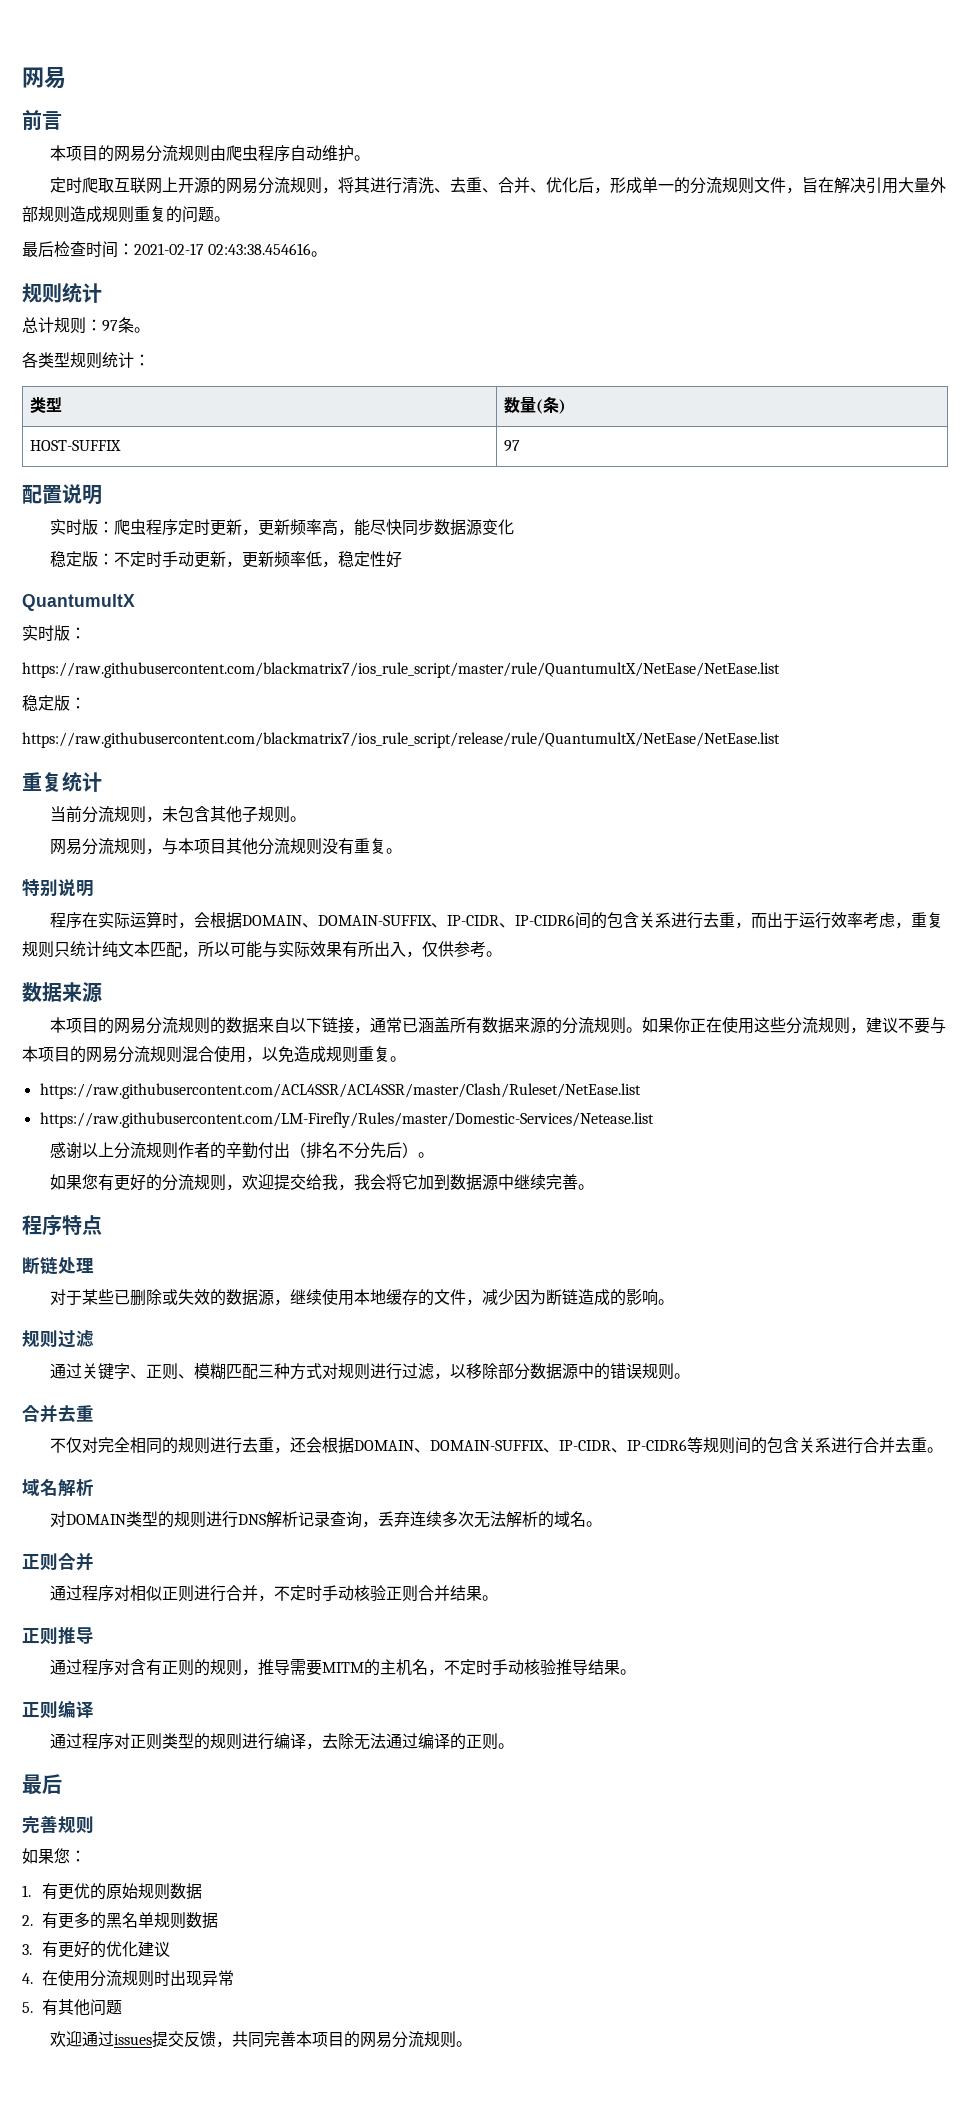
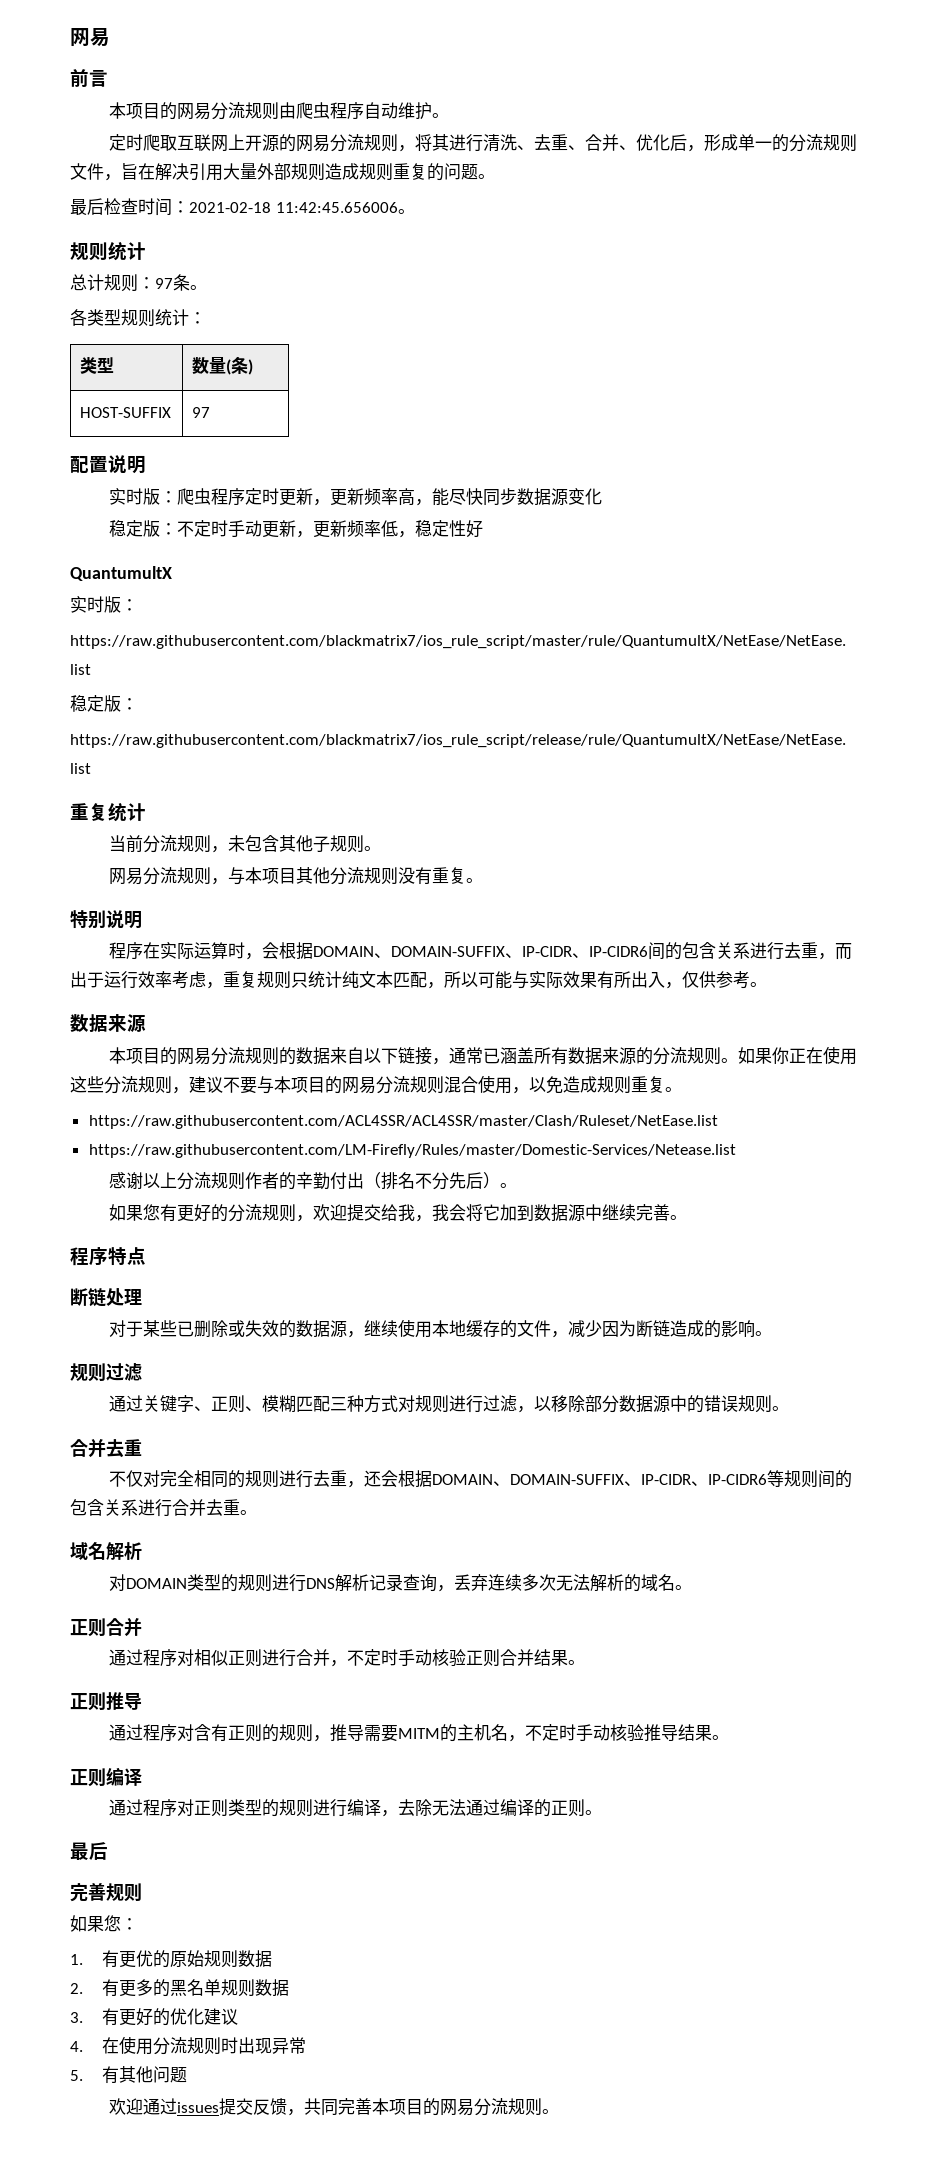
- 最后检查时间：2021-02-17 02:43:38.454616。
+ 最后检查时间：2021-02-18 11:42:45.656006。

